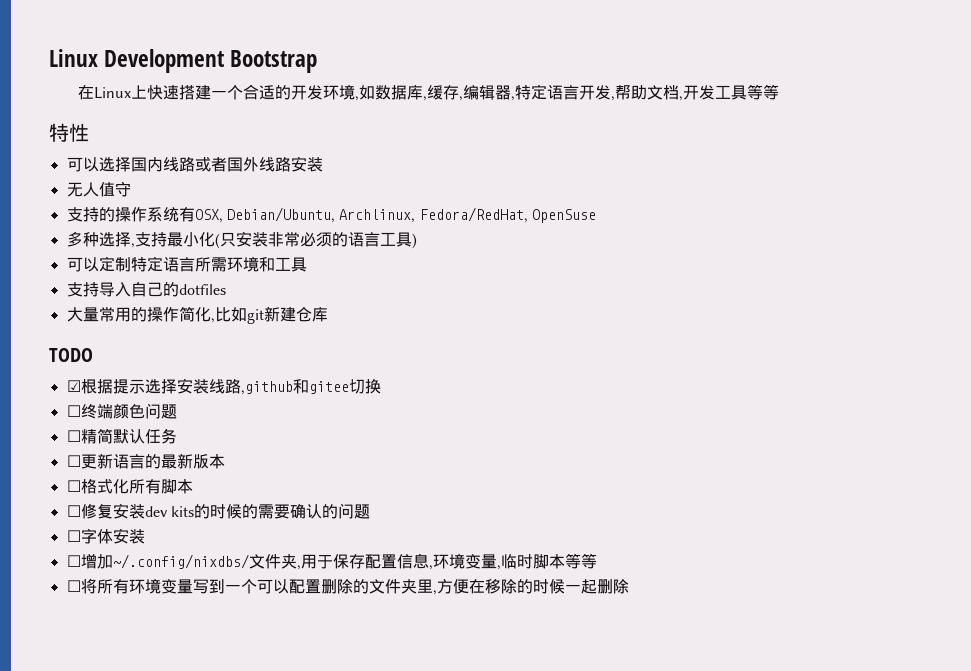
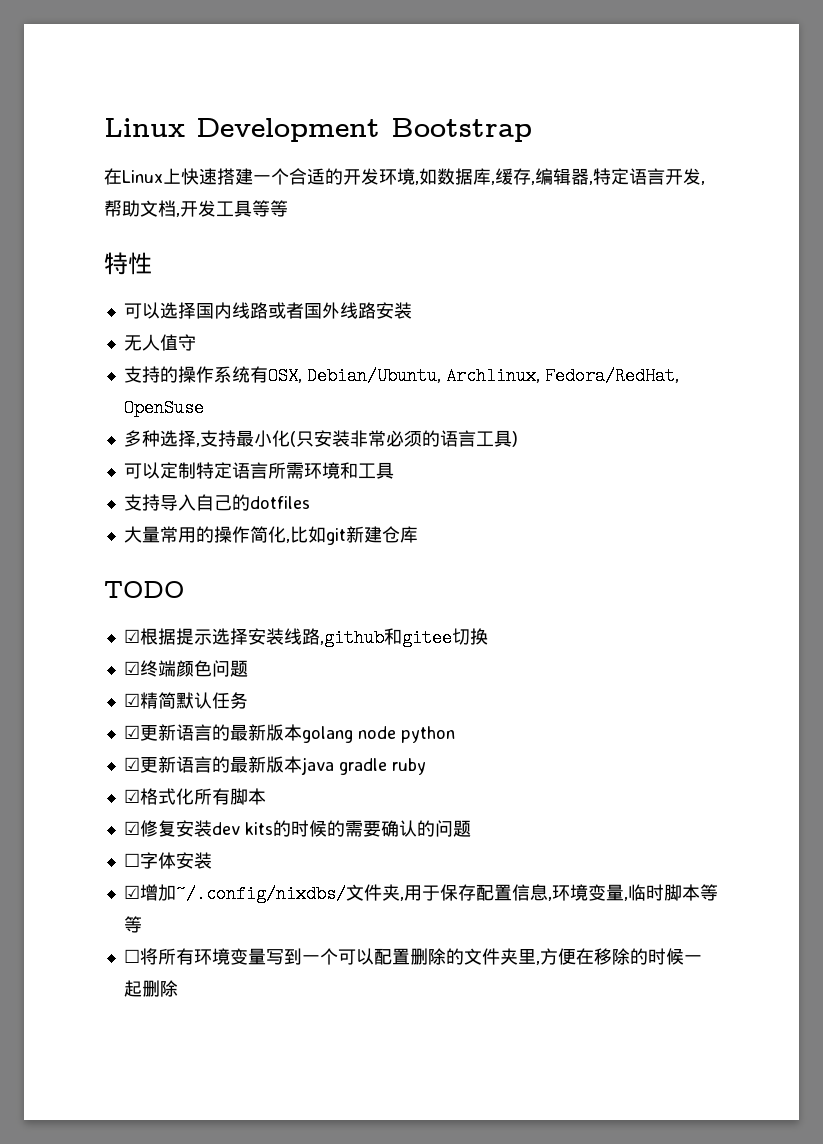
- ☐终端颜色问题
+ ☑终端颜色问题
- ☐精简默认任务
+ ☑精简默认任务
- ☐更新语言的最新版本
- ☐格式化所有脚本
+ ☑更新语言的最新版本golang node python
+ ☑更新语言的最新版本java gradle ruby
+ ☑格式化所有脚本
- ☐修复安装dev kits的时候的需要确认的问题
+ ☑修复安装dev kits的时候的需要确认的问题
- ☐增加~/.config/nixdbs/文件夹,用于保存配置信息,环境变量,临时脚本等等
+ ☑增加~/.config/nixdbs/文件夹,用于保存配置信息,环境变量,临时脚本等等

